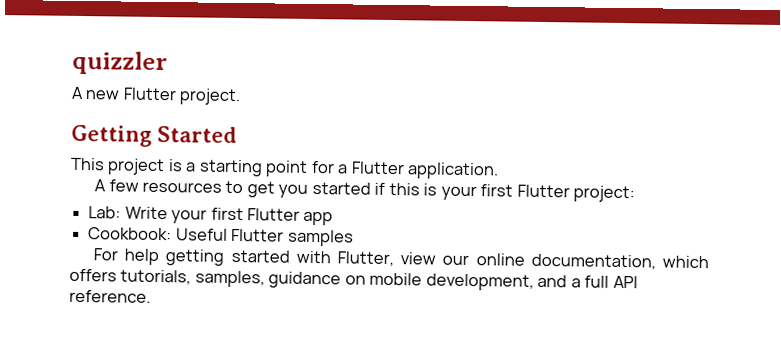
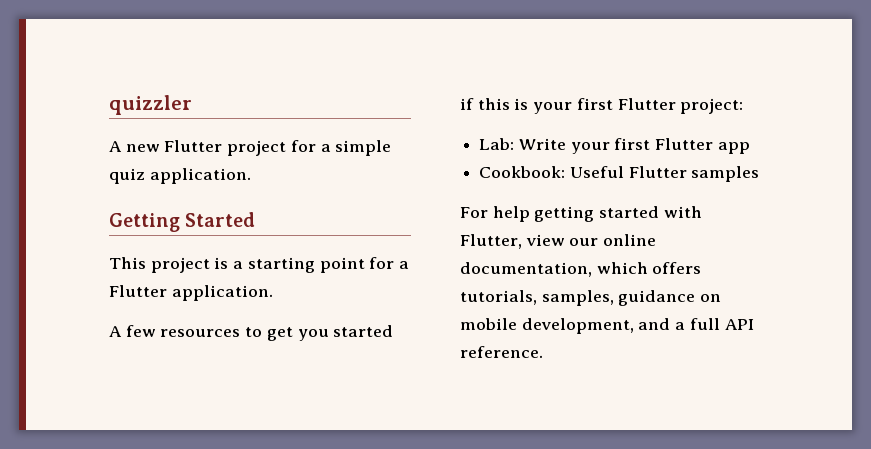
- A new Flutter project.
+ A new Flutter project for a simple quiz application.

